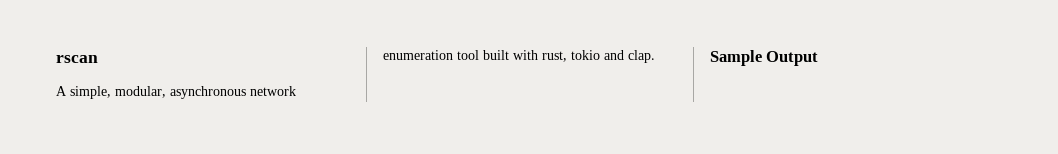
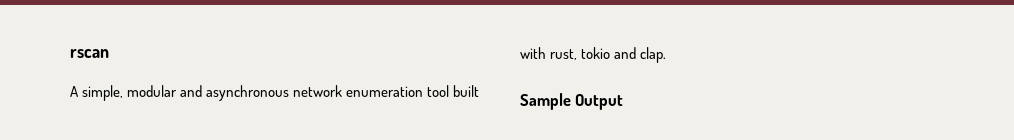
- A simple, modular, asynchronous network enumeration tool built with rust, tokio and clap.
+ A simple, modular and asynchronous network enumeration tool built with rust, tokio and clap.

